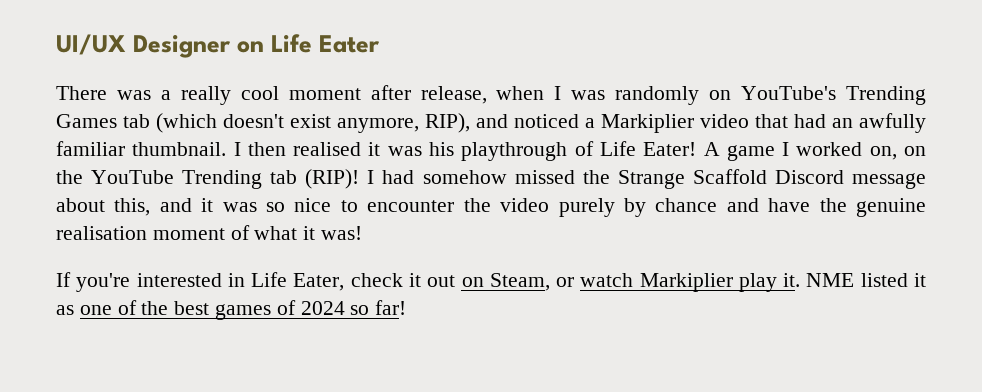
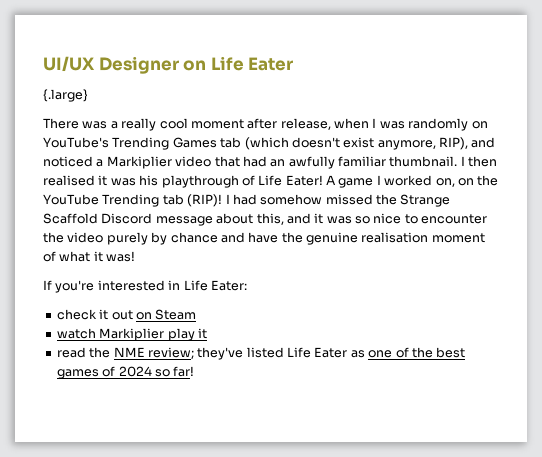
+ {.large}
- If you're interested in Life Eater, check it out on Steam, or watch Markiplier play it. NME listed it as one of the best games of 2024 so far!
+ If you're interested in Life Eater:
+ check it out on Steam
+ watch Markiplier play it
+ read the NME review; they've listed Life Eater as one of the best games of 2024 so far!

